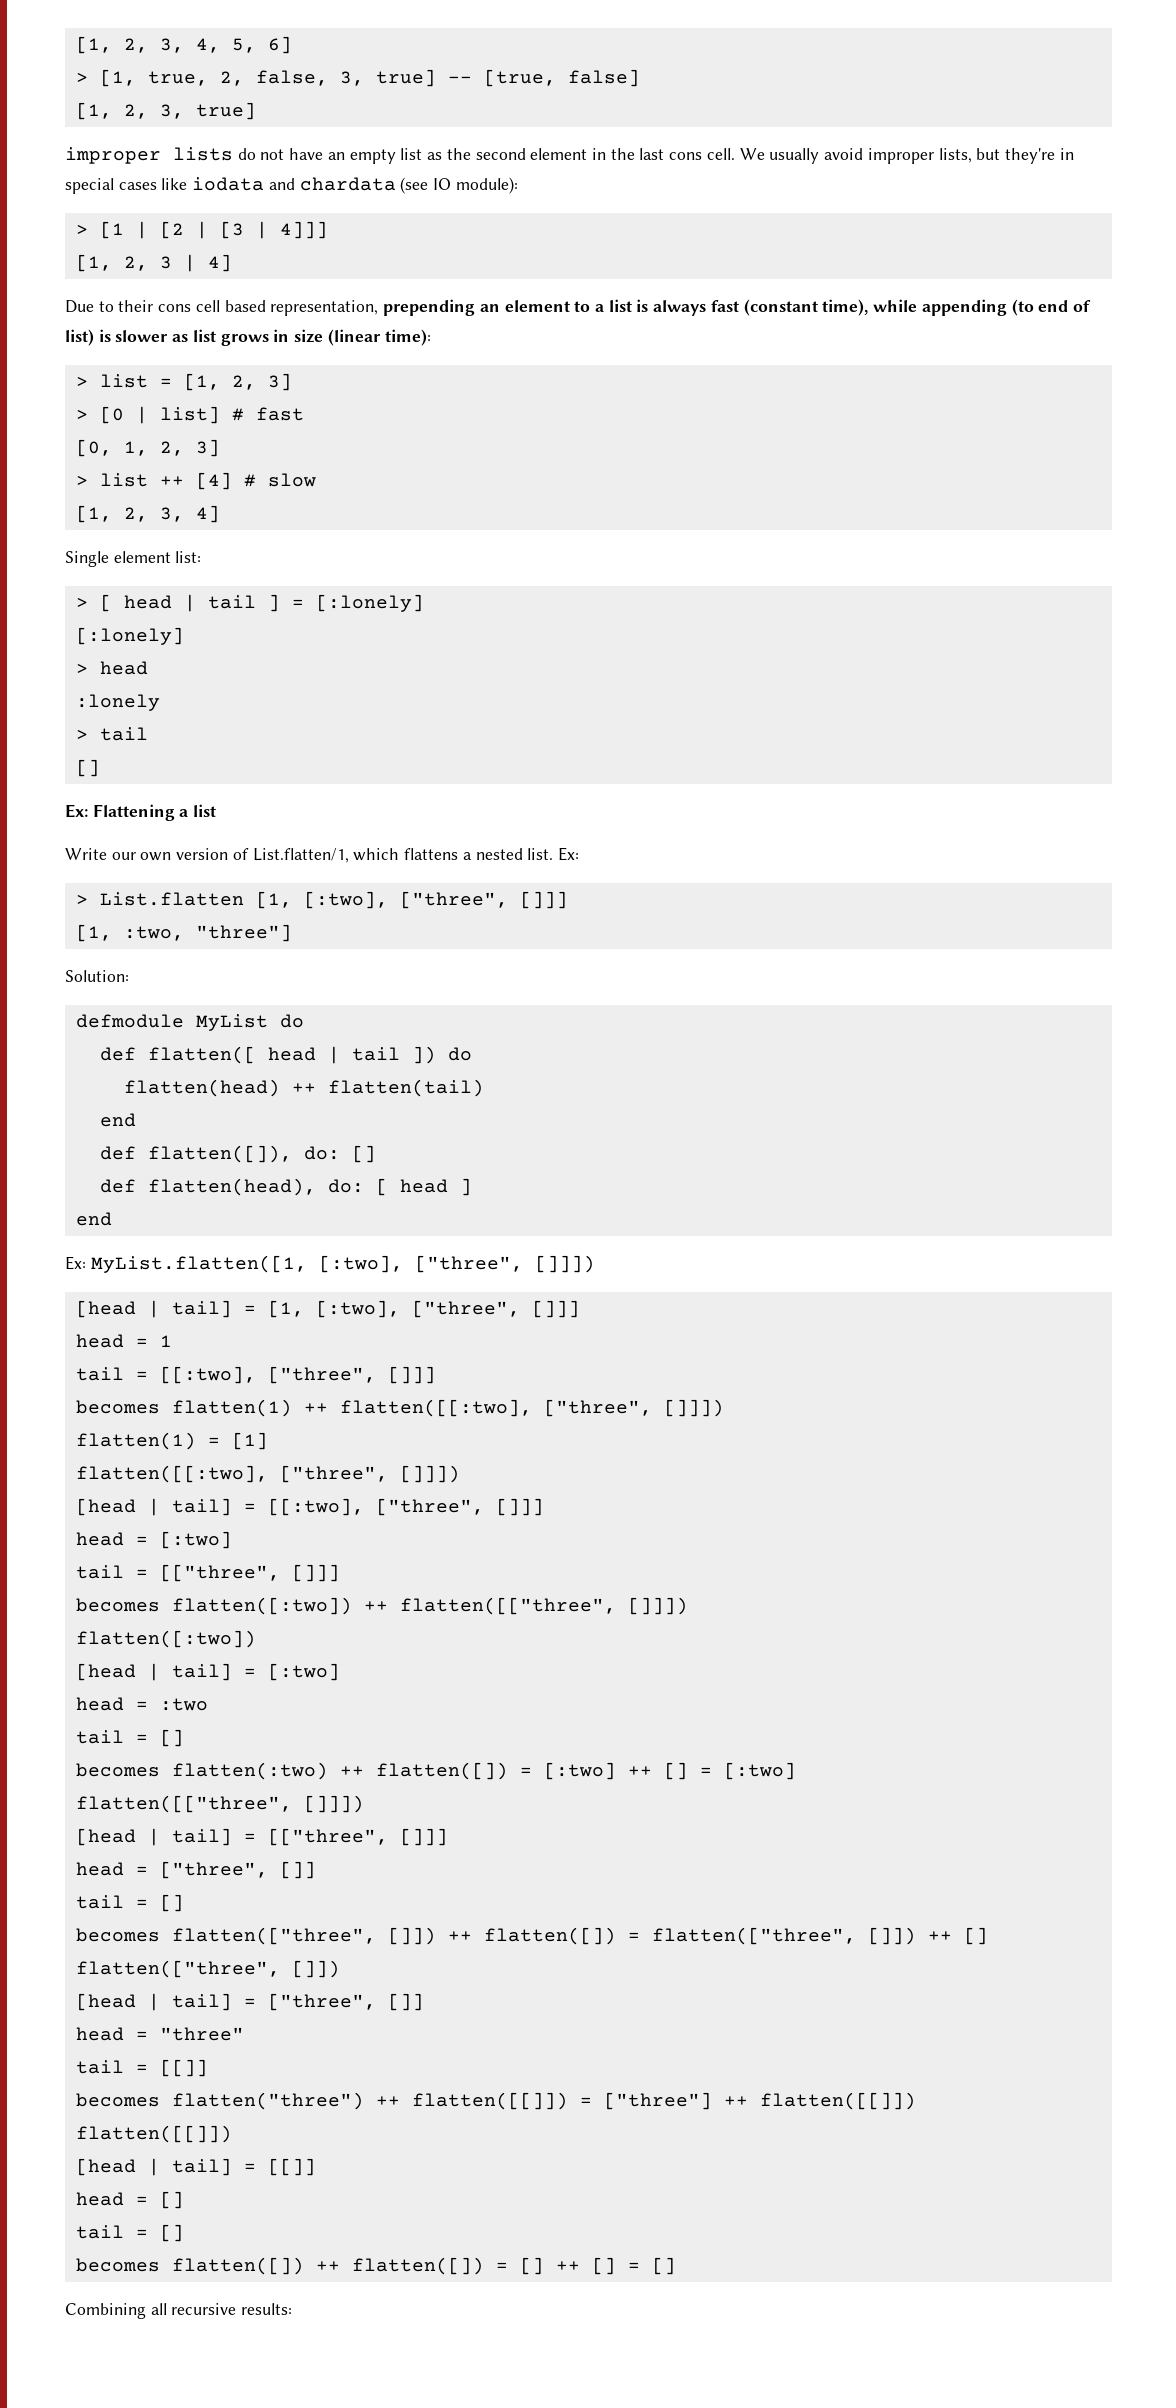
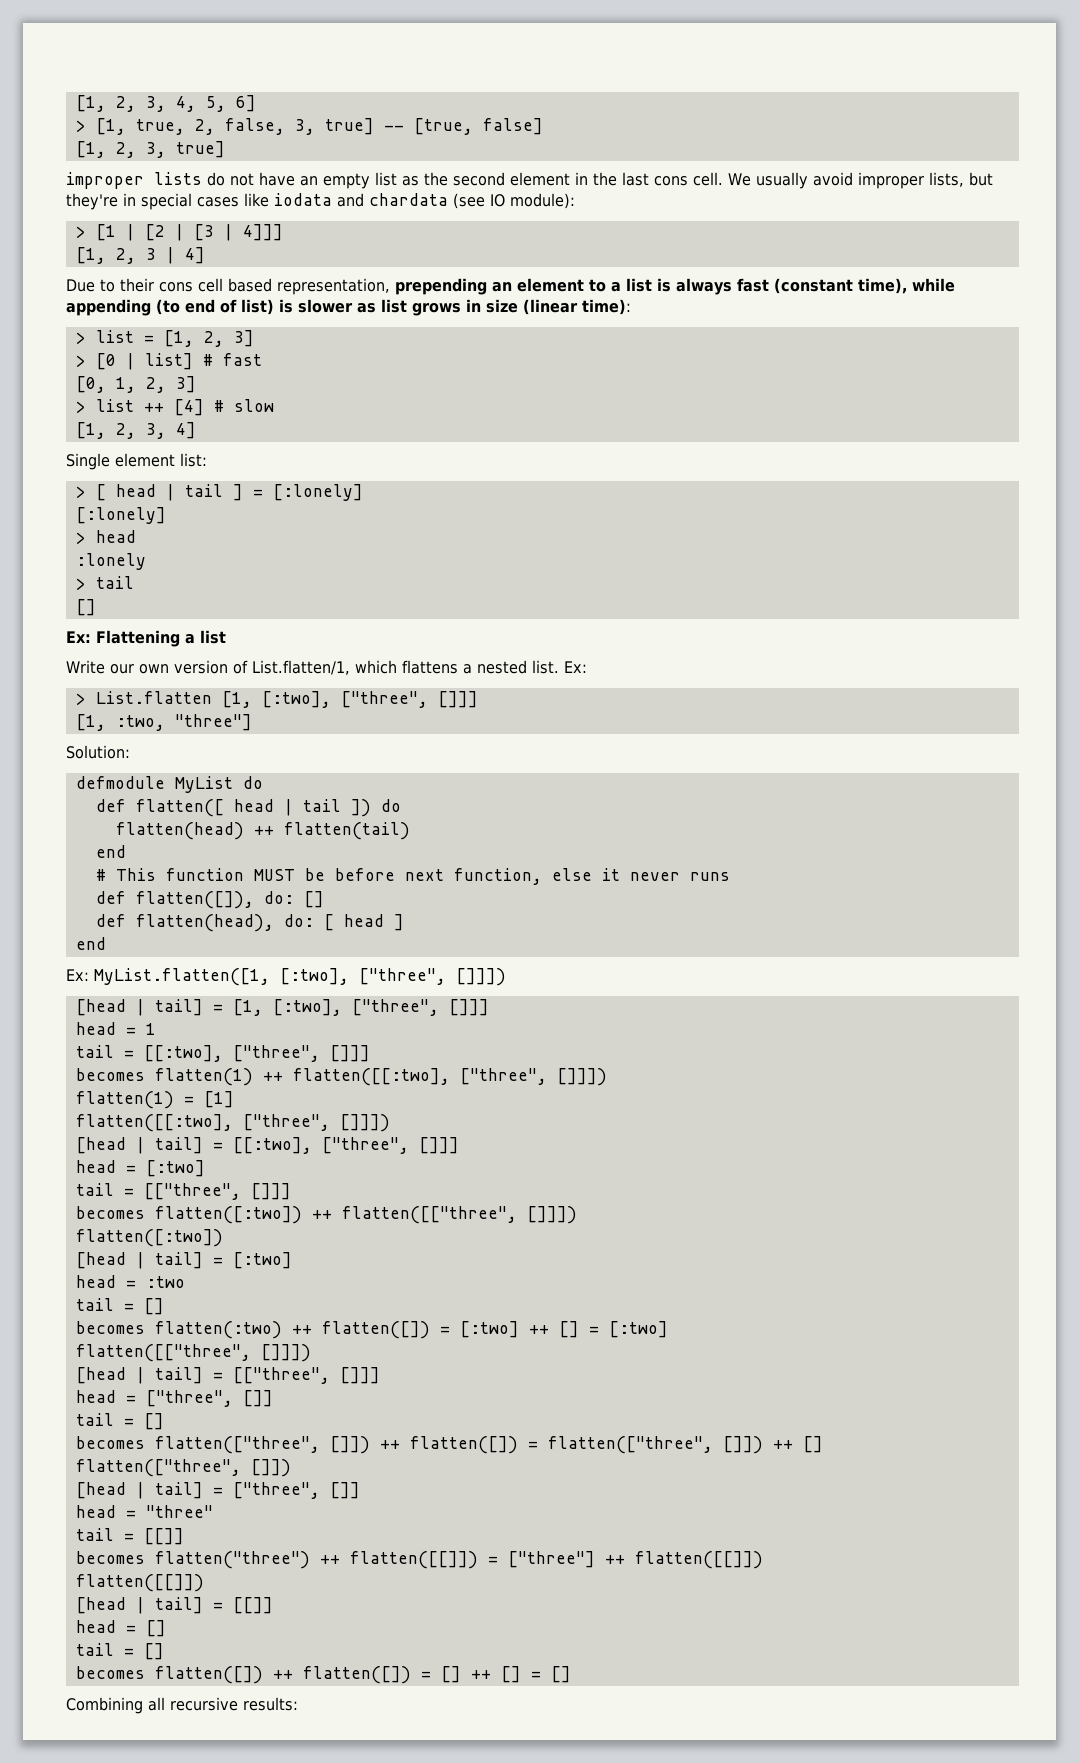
+ # This function MUST be before next function, else it never runs

